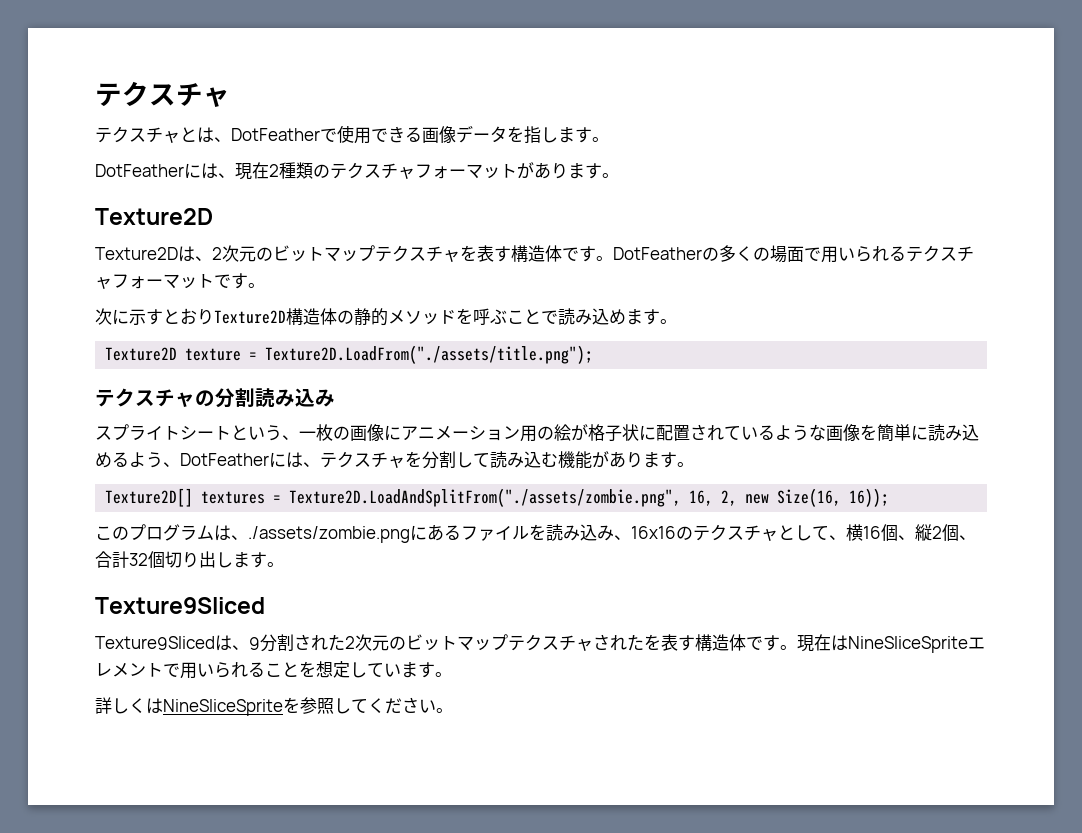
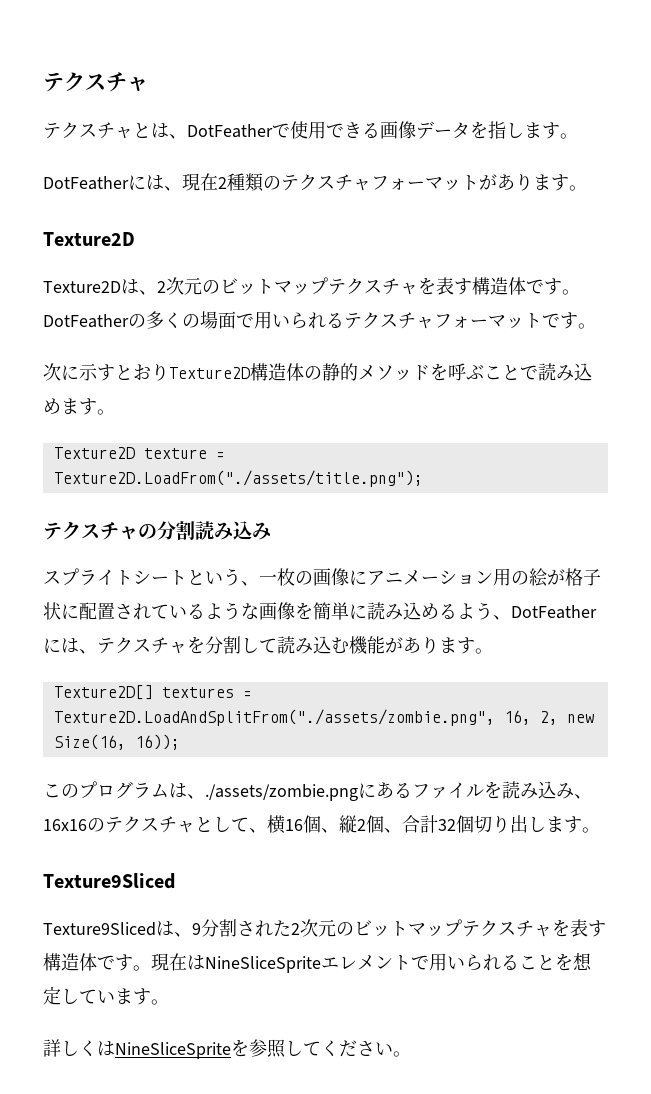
- Texture9Slicedは、9分割された2次元のビットマップテクスチャされたを表す構造体です。
+ Texture9Slicedは、9分割された2次元のビットマップテクスチャを表す構造体です。

